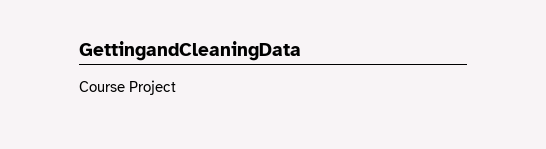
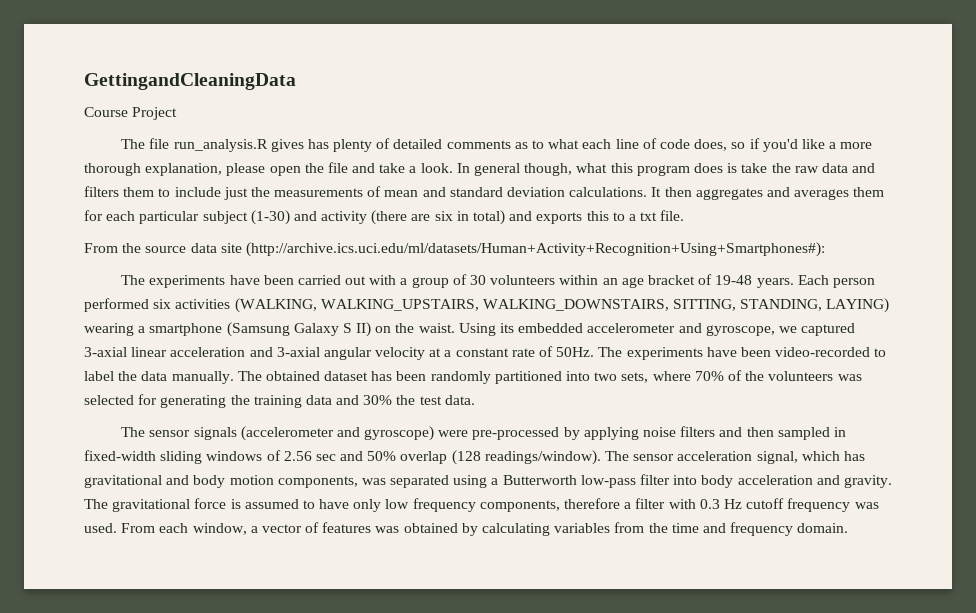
+ The file run_analysis.R gives has plenty of detailed comments as to what each line of code does, so if you'd like a more thorough explanation, please open the file and take a look. In general though, what this program does is take the raw data and filters them to include just the measurements of mean and standard deviation calculations. It then aggregates and averages them for each particular subject (1-30) and activity (there are six in total) and exports this to a txt file.
+ From the source data site (http://archive.ics.uci.edu/ml/datasets/Human+Activity+Recognition+Using+Smartphones#):
+ The experiments have been carried out with a group of 30 volunteers within an age bracket of 19-48 years. Each person performed six activities (WALKING, WALKING_UPSTAIRS, WALKING_DOWNSTAIRS, SITTING, STANDING, LAYING) wearing a smartphone (Samsung Galaxy S II) on the waist. Using its embedded accelerometer and gyroscope, we captured 3-axial linear acceleration and 3-axial angular velocity at a constant rate of 50Hz. The experiments have been video-recorded to label the data manually. The obtained dataset has been randomly partitioned into two sets, where 70% of the volunteers was selected for generating the training data and 30% the test data.
+ The sensor signals (accelerometer and gyroscope) were pre-processed by applying noise filters and then sampled in fixed-width sliding windows of 2.56 sec and 50% overlap (128 readings/window). The sensor acceleration signal, which has gravitational and body motion components, was separated using a Butterworth low-pass filter into body acceleration and gravity. The gravitational force is assumed to have only low frequency components, therefore a filter with 0.3 Hz cutoff frequency was used. From each window, a vector of features was obtained by calculating variables from the time and frequency domain.

